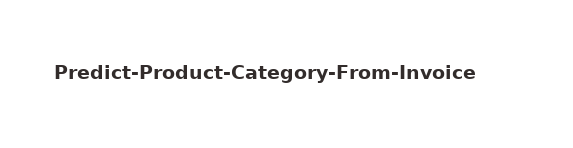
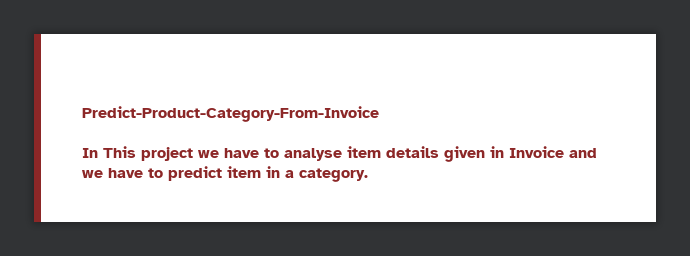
+ In This project we have to analyse item details given in Invoice and we have to predict item in a category.

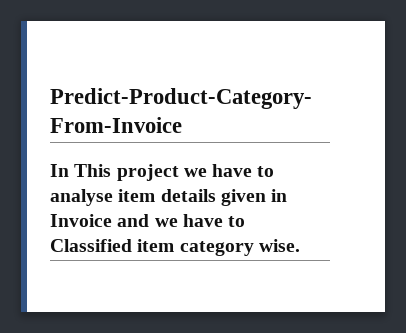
- In This project we have to analyse item details given in Invoice and we have to predict item in a category.
+ In This project we have to analyse item details given in Invoice and we have to Classified item category wise.

